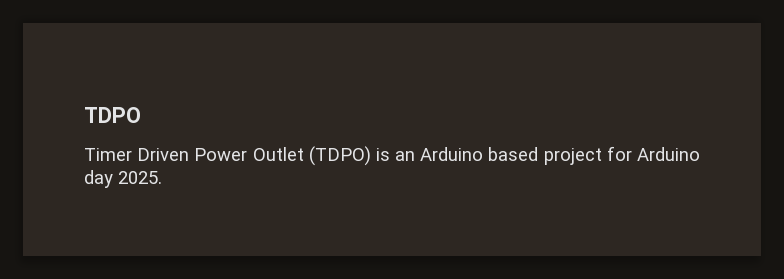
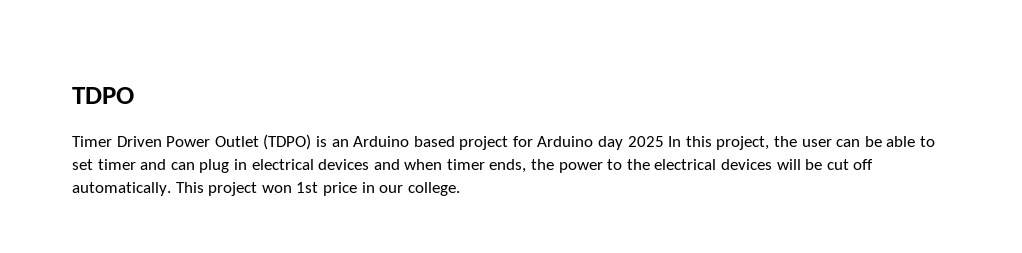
- Timer Driven Power Outlet (TDPO) is an Arduino based project for Arduino day 2025.
+ Timer Driven Power Outlet (TDPO) is an Arduino based project for Arduino day 2025 In this project, the user can be able to set timer and can plug in electrical devices and when timer ends, the power to the electrical devices will be cut off automatically. This project won 1st price in our college.

